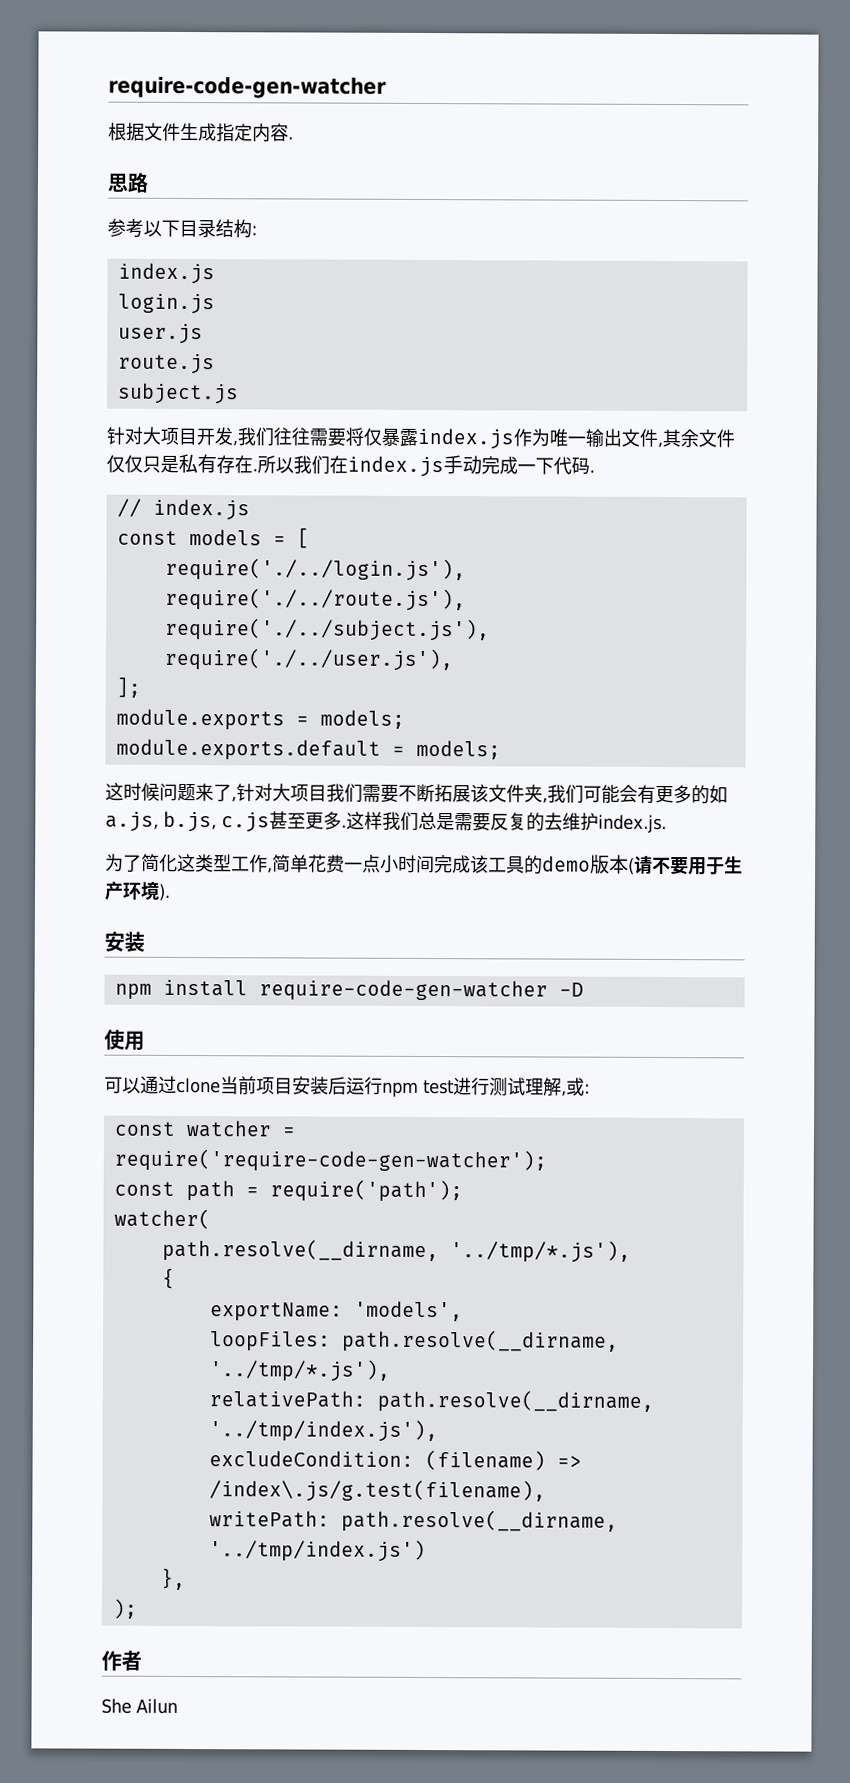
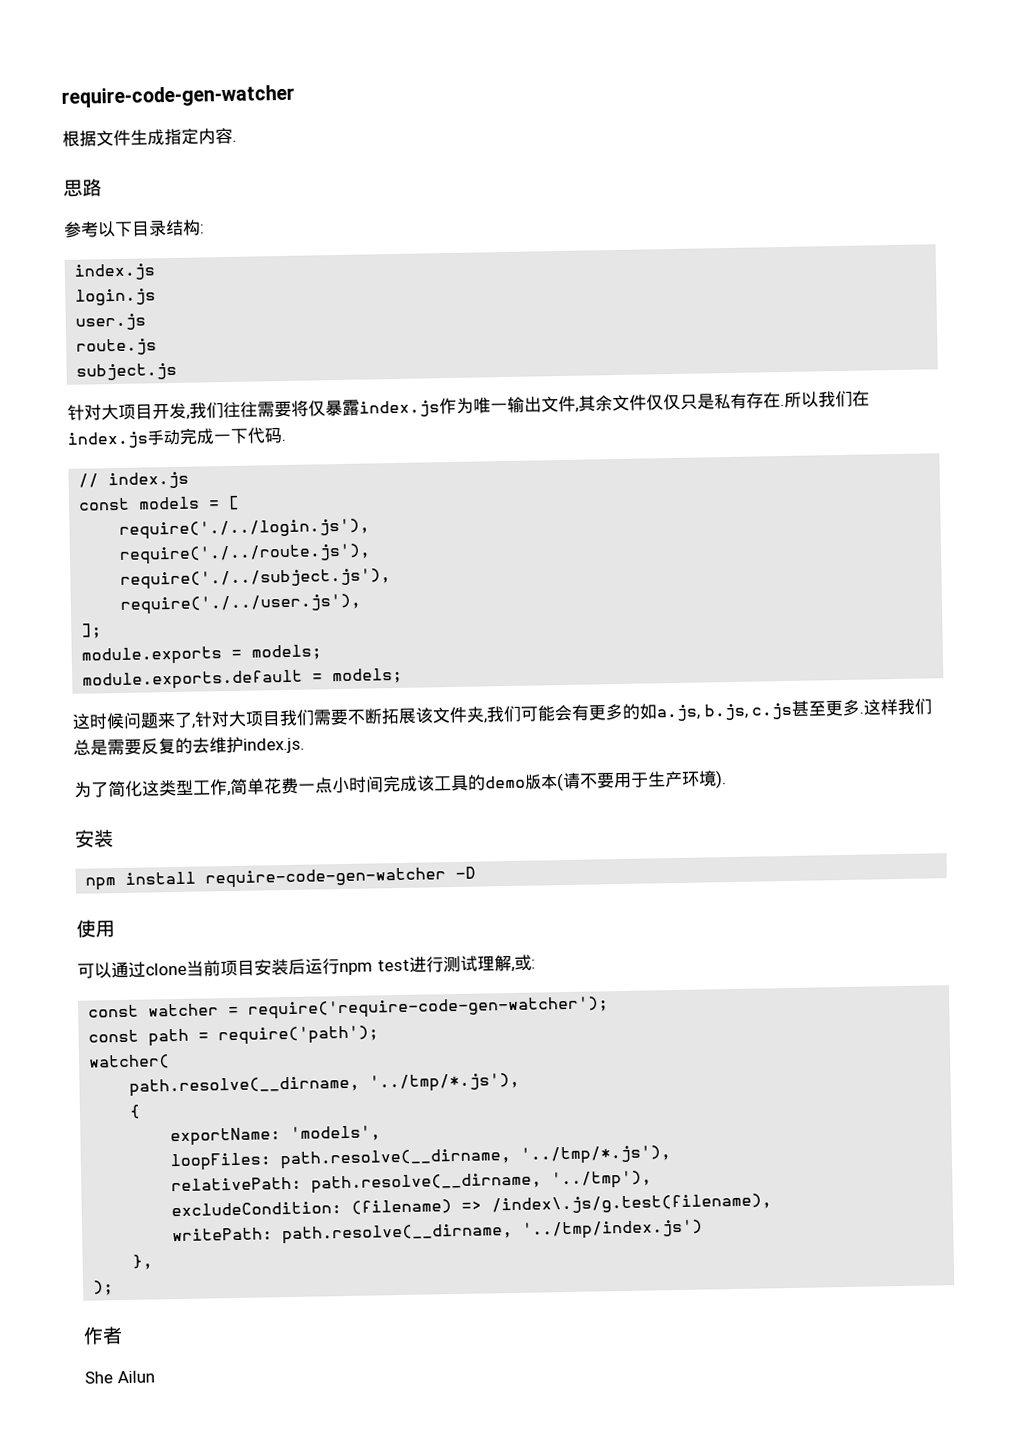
- relativePath: path.resolve(__dirname, '../tmp/index.js'),
+ relativePath: path.resolve(__dirname, '../tmp'),

